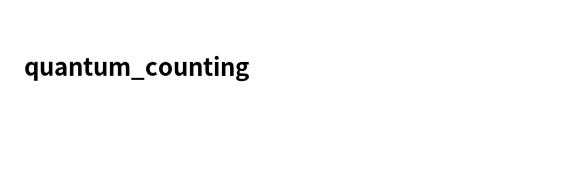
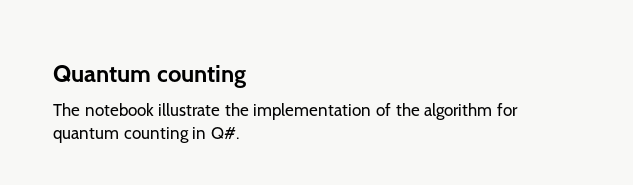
- quantum_counting
+ Quantum counting
+ The notebook illustrate the implementation of the algorithm for quantum counting in Q#.

